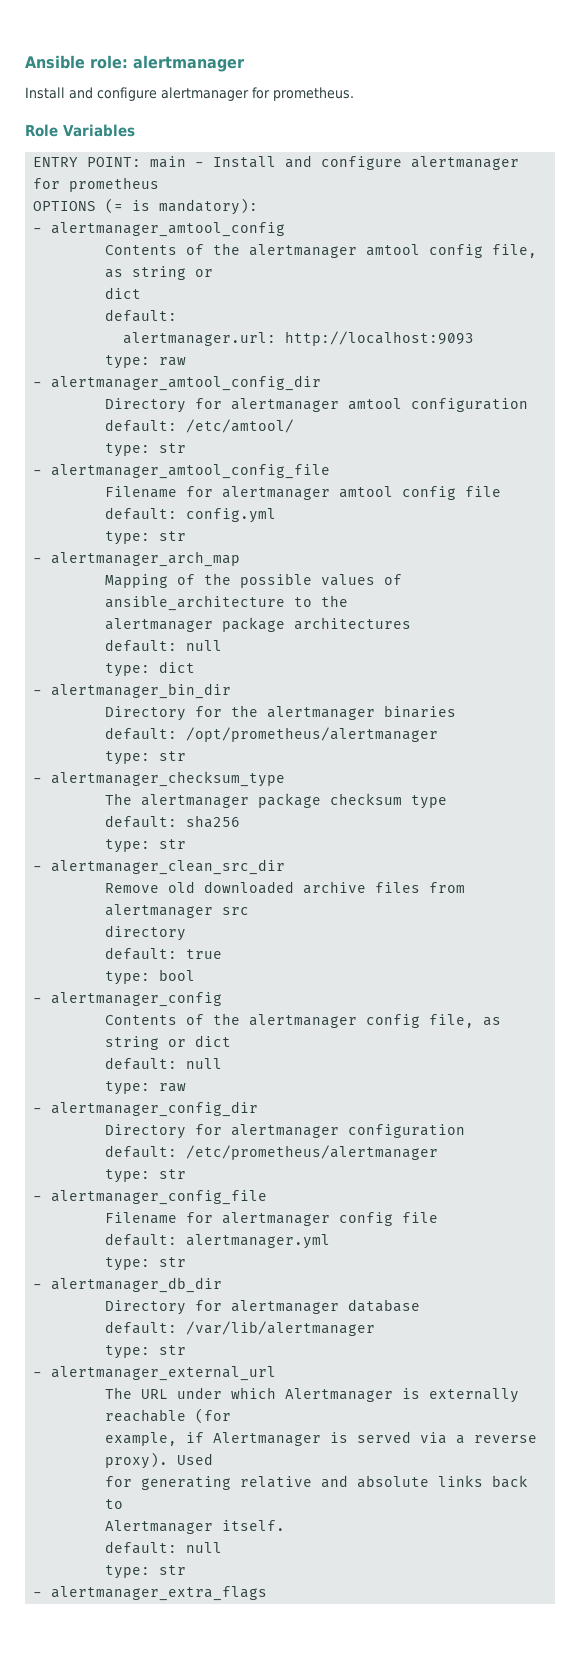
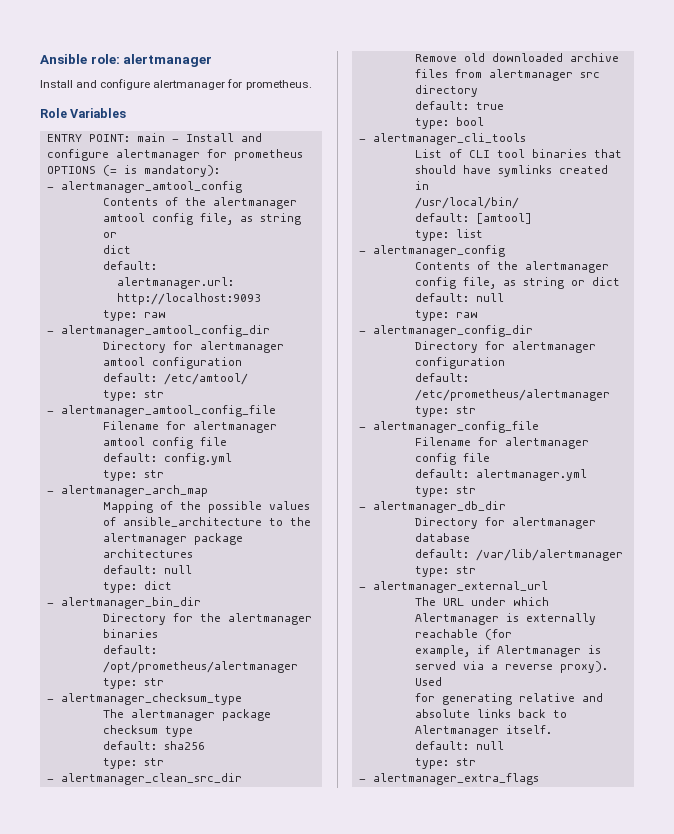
+ - alertmanager_cli_tools
+ List of CLI tool binaries that should have symlinks created in
+ /usr/local/bin/
+ default: [amtool]
+ type: list

